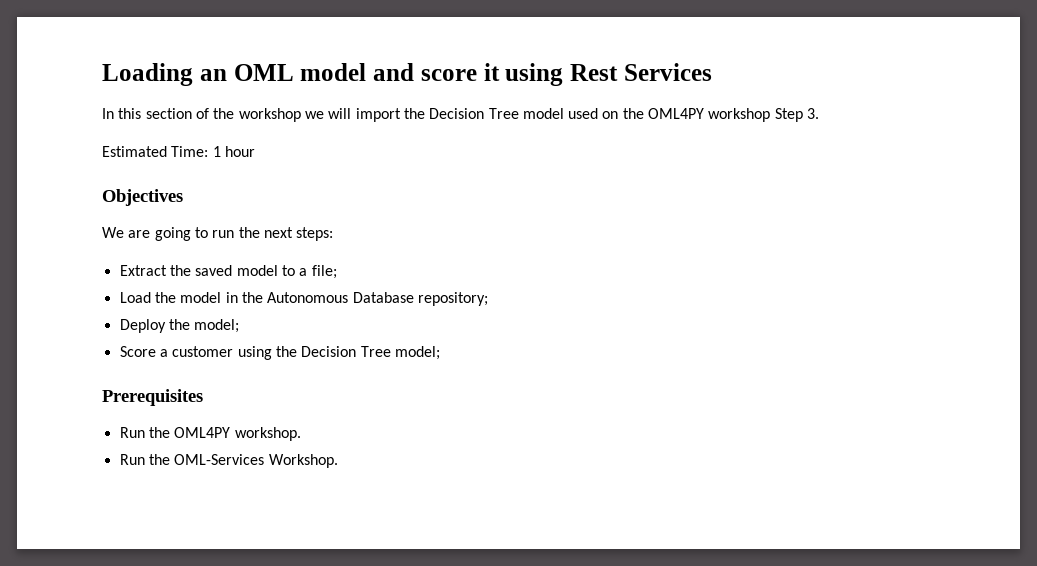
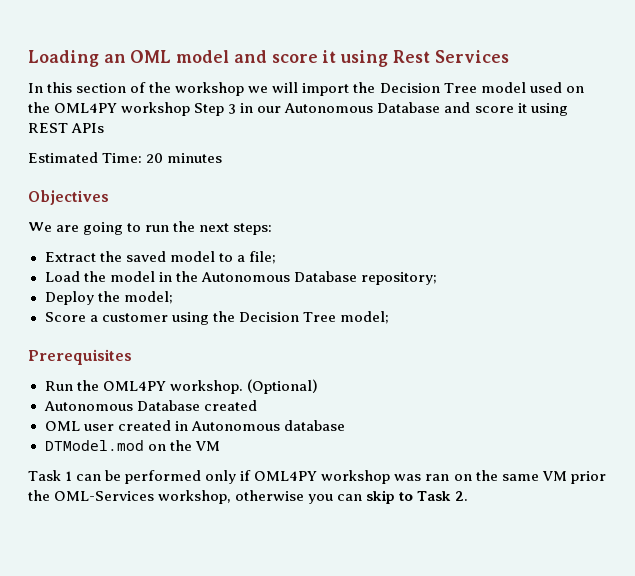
- In this section of the workshop we will import the Decision Tree model used on the OML4PY workshop Step 3.
+ In this section of the workshop we will import the Decision Tree model used on the OML4PY workshop Step 3 in our Autonomous Database and score it using REST APIs
- Estimated Time: 1 hour
+ Estimated Time: 20 minutes
- Run the OML4PY workshop.
- Run the OML-Services Workshop.
+ Run the OML4PY workshop. (Optional)
+ Autonomous Database created
+ OML user created in Autonomous database
+ DTModel.mod on the VM
+ Task 1 can be performed only if OML4PY workshop was ran on the same VM prior the OML-Services workshop, otherwise you can skip to Task 2.

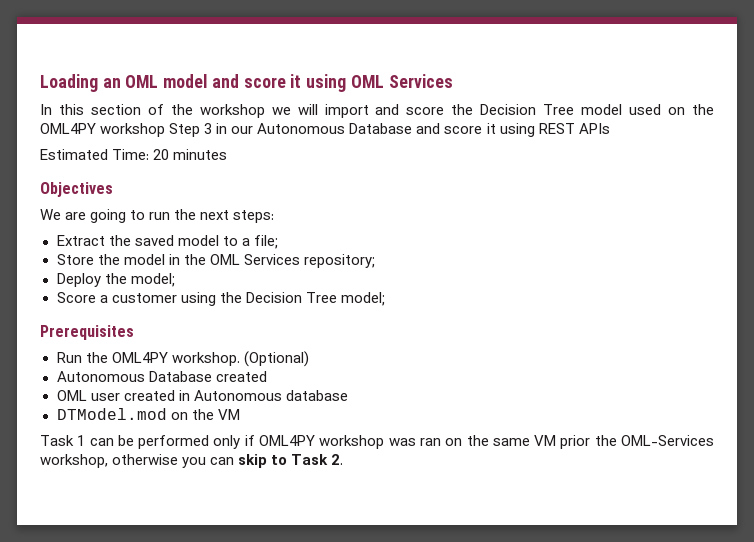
- Loading an OML model and score it using Rest Services
+ Loading an OML model and score it using OML Services
- In this section of the workshop we will import the Decision Tree model used on the OML4PY workshop Step 3 in our Autonomous Database and score it using REST APIs
+ In this section of the workshop we will import and score the Decision Tree model used on the OML4PY workshop Step 3 in our Autonomous Database and score it using REST APIs
- Load the model in the Autonomous Database repository;
+ Store the model in the OML Services repository;

